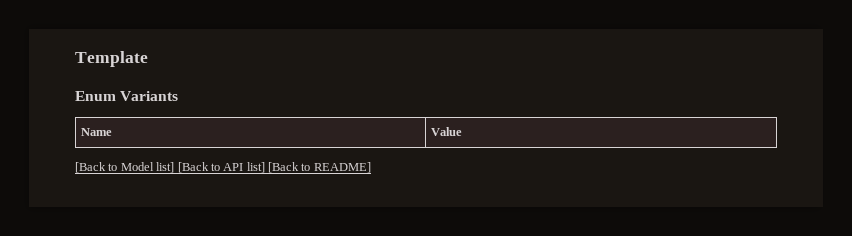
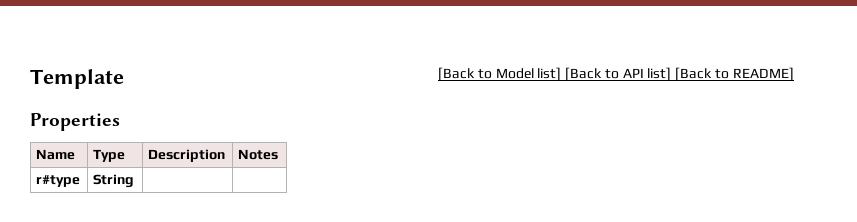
- Enum Variants
+ Properties
- Name | Value
+ Name | Type | Description | Notes
+ r#type | String | |

